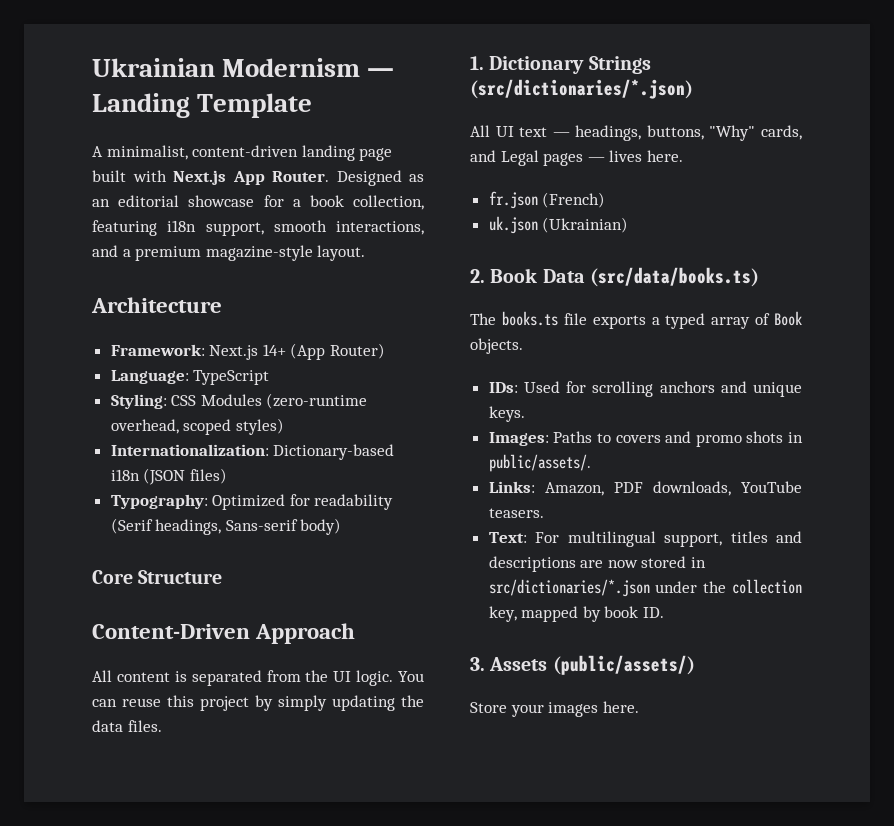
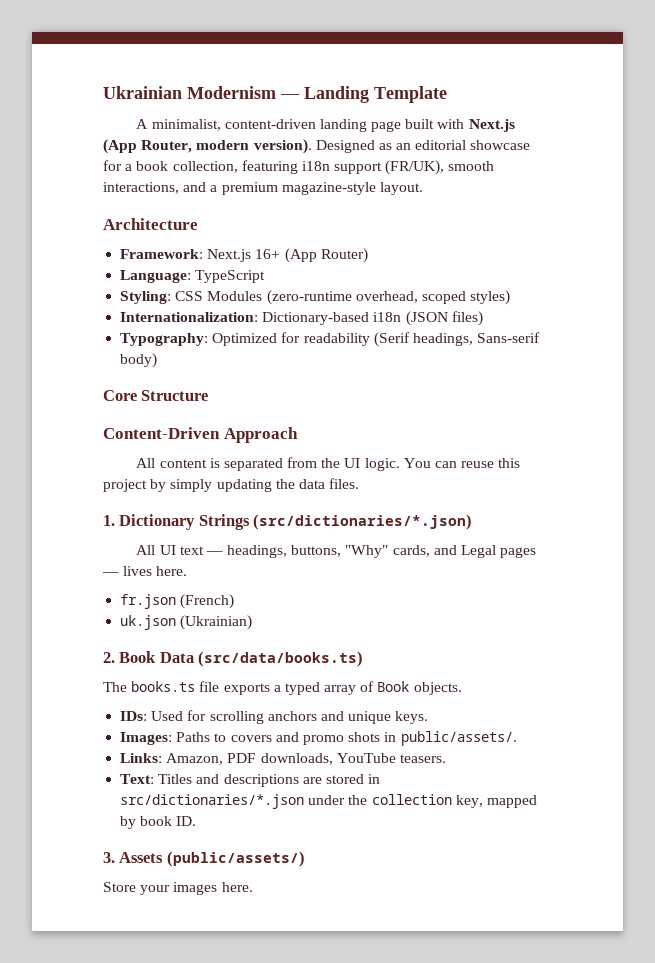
- A minimalist, content-driven landing page built with Next.js App Router.
+ A minimalist, content-driven landing page built with Next.js (App Router, modern version).
- Designed as an editorial showcase for a book collection, featuring i18n support, smooth interactions, and a premium magazine-style layout.
+ Designed as an editorial showcase for a book collection, featuring i18n support (FR/UK), smooth interactions, and a premium magazine-style layout.
- Framework: Next.js 14+ (App Router)
+ Framework: Next.js 16+ (App Router)
- Text: For multilingual support, titles and descriptions are now stored in src/dictionaries/*.json under the collection key, mapped by book ID.
+ Text: Titles and descriptions are stored in src/dictionaries/*.json under the collection key, mapped by book ID.

